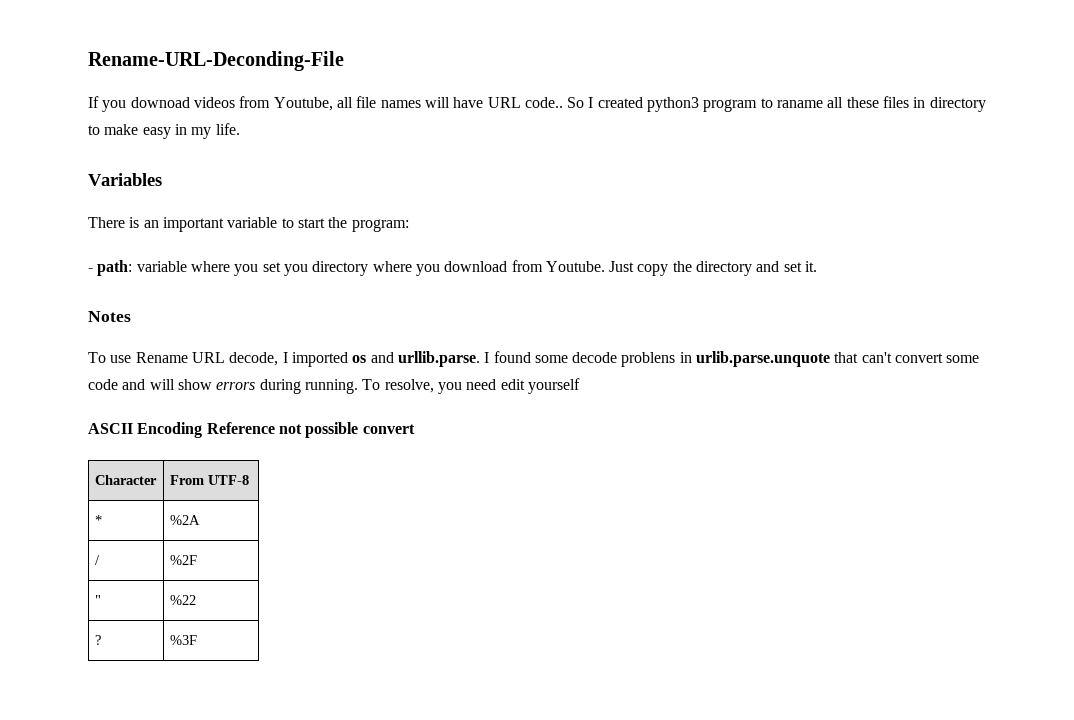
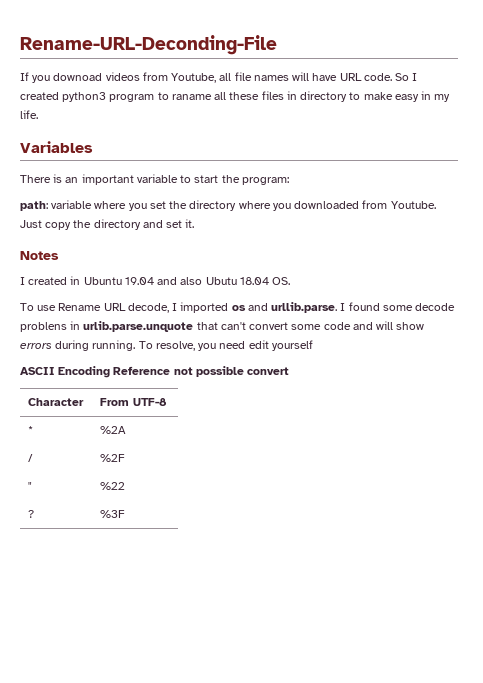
- If you downoad videos from Youtube, all file names will have URL code..
+ If you downoad videos from Youtube, all file names will have URL code.
- - path: variable where you set you directory where you download from Youtube.
+ path: variable where you set the directory where you downloaded from Youtube.
+ I created in Ubuntu 19.04 and also Ubutu 18.04 OS.

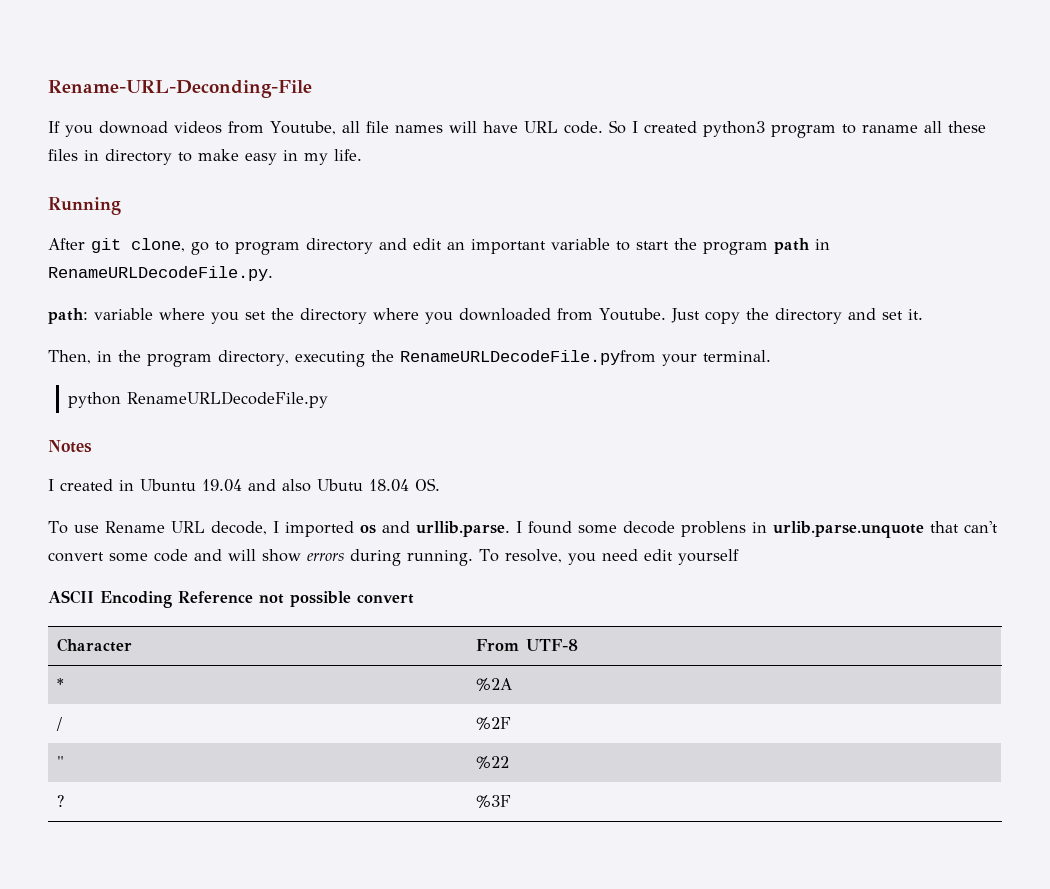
- Variables
- There is an important variable to start the program:
+ Running
+ After git clone, go to program directory and edit an important variable to start the program path in RenameURLDecodeFile.py.
+ Then, in the program directory, executing the RenameURLDecodeFile.pyfrom your terminal.
+ python RenameURLDecodeFile.py

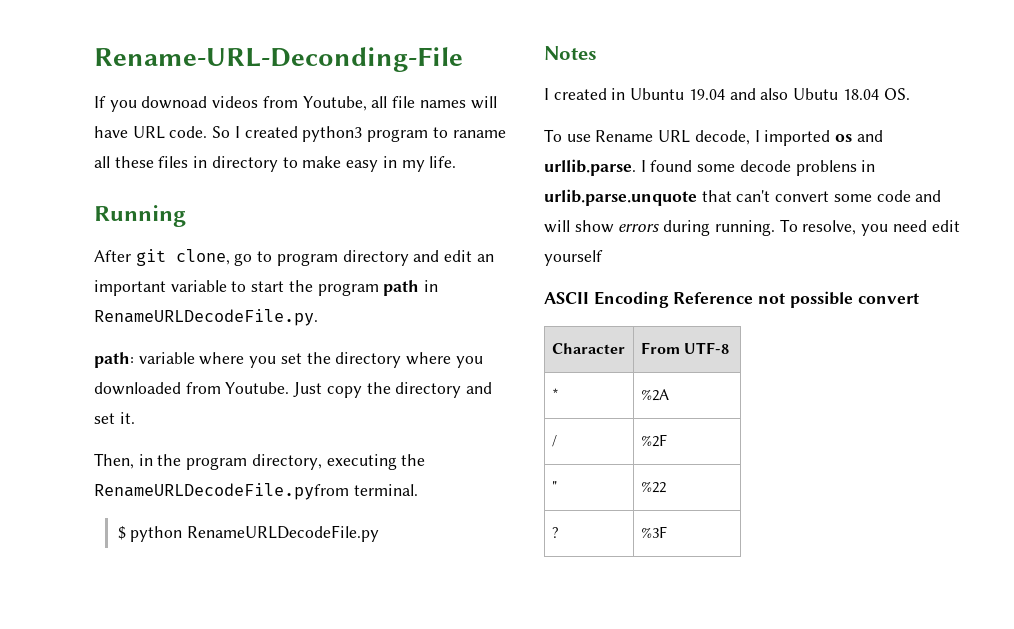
- Then, in the program directory, executing the RenameURLDecodeFile.pyfrom your terminal.
+ Then, in the program directory, executing the RenameURLDecodeFile.pyfrom terminal.
- python RenameURLDecodeFile.py
+ $ python RenameURLDecodeFile.py

